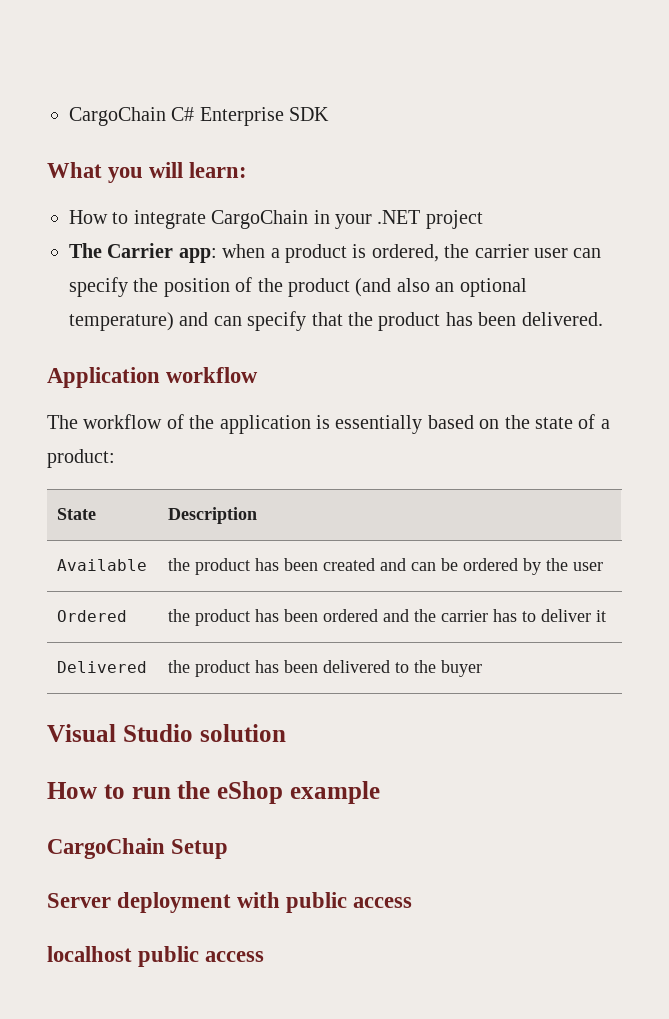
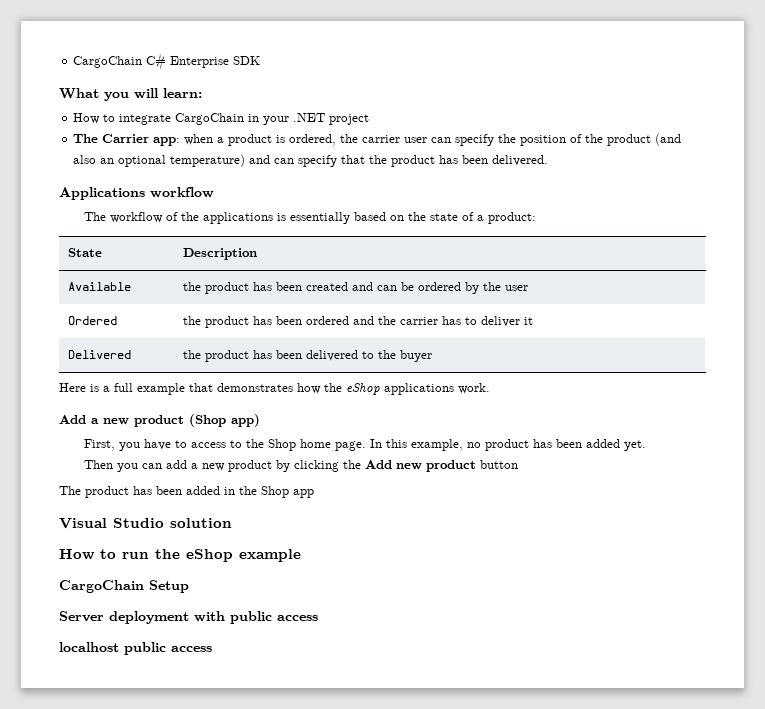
- Application workflow
+ Applications workflow
- The workflow of the application is essentially based on the state of a product:
+ The workflow of the applications is essentially based on the state of a product:
+ Here is a full example that demonstrates how the eShop applications work.
+ Add a new product (Shop app)
+ First, you have to access to the Shop home page. In this example, no product has been added yet.
+ Then you can add a new product by clicking the Add new product button
+ The product has been added in the Shop app

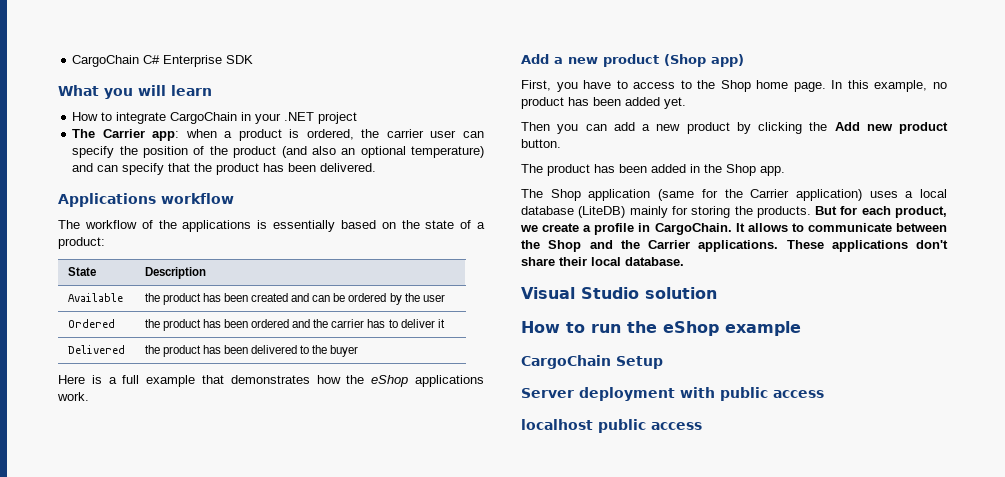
- What you will learn:
+ What you will learn
- Then you can add a new product by clicking the Add new product button
+ Then you can add a new product by clicking the Add new product button.
- The product has been added in the Shop app
+ The product has been added in the Shop app.
+ The Shop application (same for the Carrier application) uses a local database (LiteDB) mainly for storing the products. But for each product, we create a profile in CargoChain. It allows to communicate between the Shop and the Carrier applications. These applications don't share their local database.

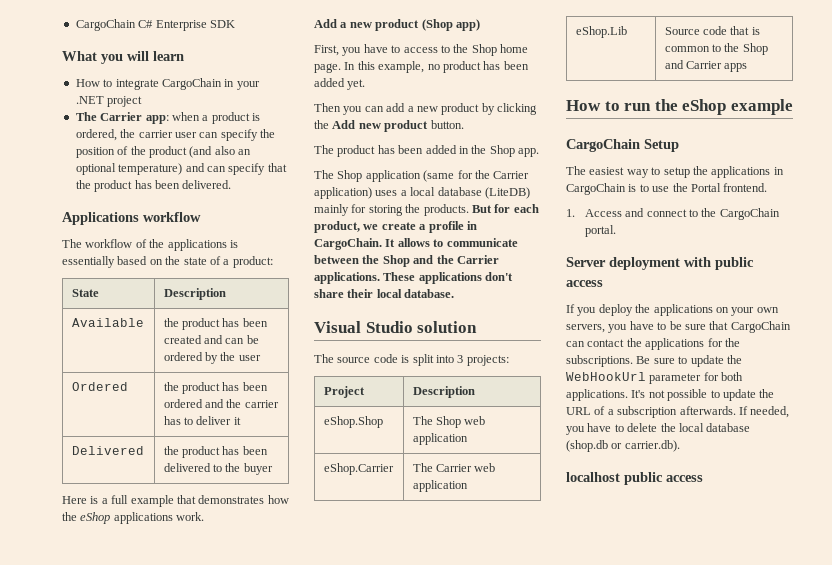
+ The source code is split into 3 projects:
+ Project | Description
+ eShop.Shop | The Shop web application
+ eShop.Carrier | The Carrier web application
+ eShop.Lib | Source code that is common to the Shop and Carrier apps
+ The easiest way to setup the applications in CargoChain is to use the Portal frontend.
+ 1. Access and connect to the CargoChain portal.
+ If you deploy the applications on your own servers, you have to be sure that CargoChain can contact the applications for the subscriptions. Be sure to update the WebHookUrl parameter for both applications. It's not possible to update the URL of a subscription afterwards. If needed, you have to delete the local database (shop.db or carrier.db).

